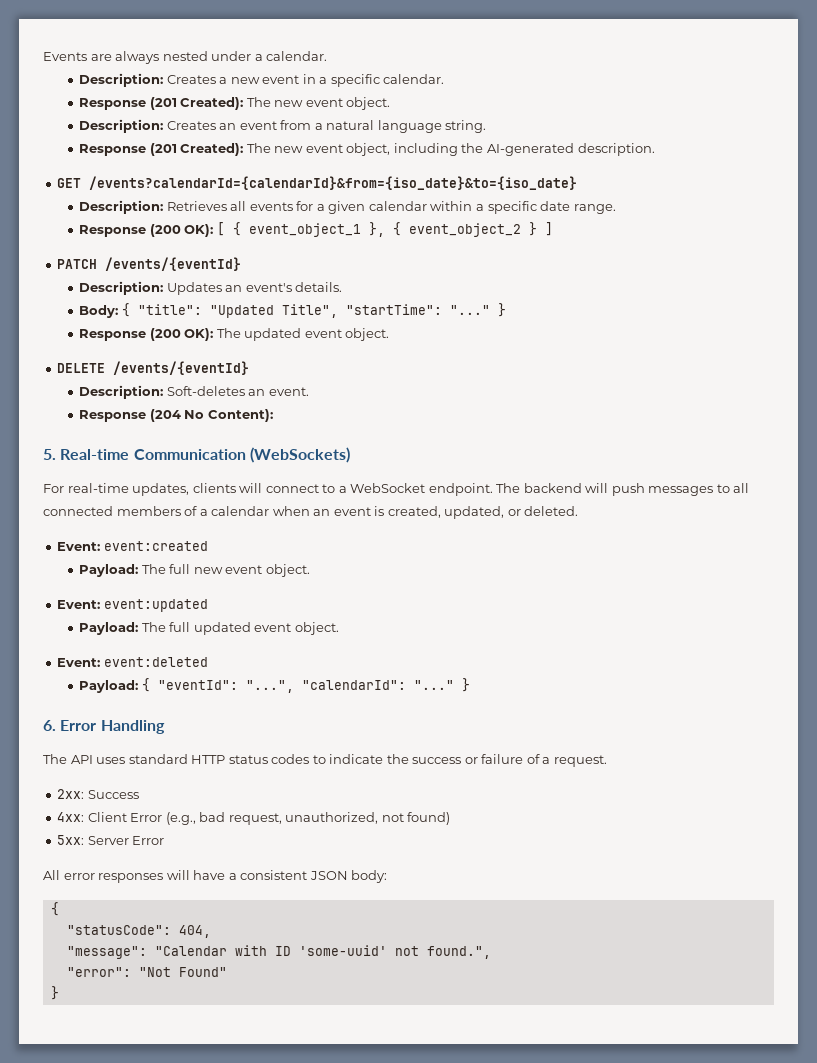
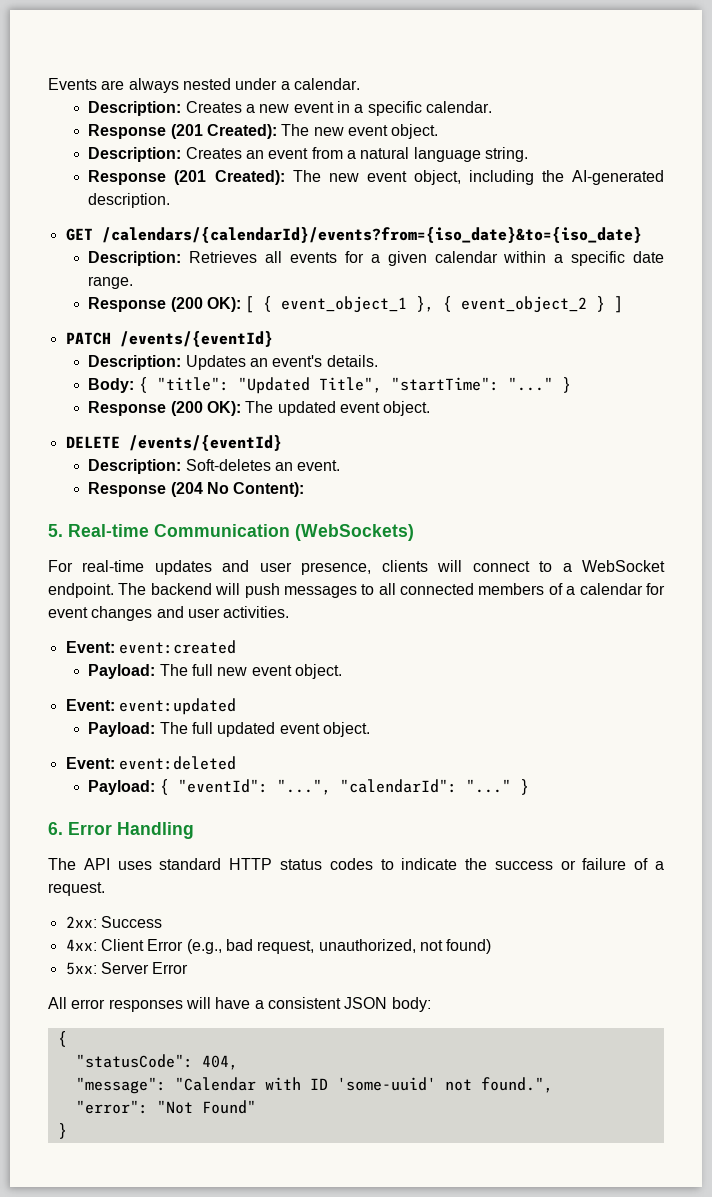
- GET /events?calendarId={calendarId}&from={iso_date}&to={iso_date}
+ GET /calendars/{calendarId}/events?from={iso_date}&to={iso_date}
- For real-time updates, clients will connect to a WebSocket endpoint.
+ For real-time updates and user presence, clients will connect to a WebSocket endpoint.
- The backend will push messages to all connected members of a calendar when an event is created, updated, or deleted.
+ The backend will push messages to all connected members of a calendar for event changes and user activities.

